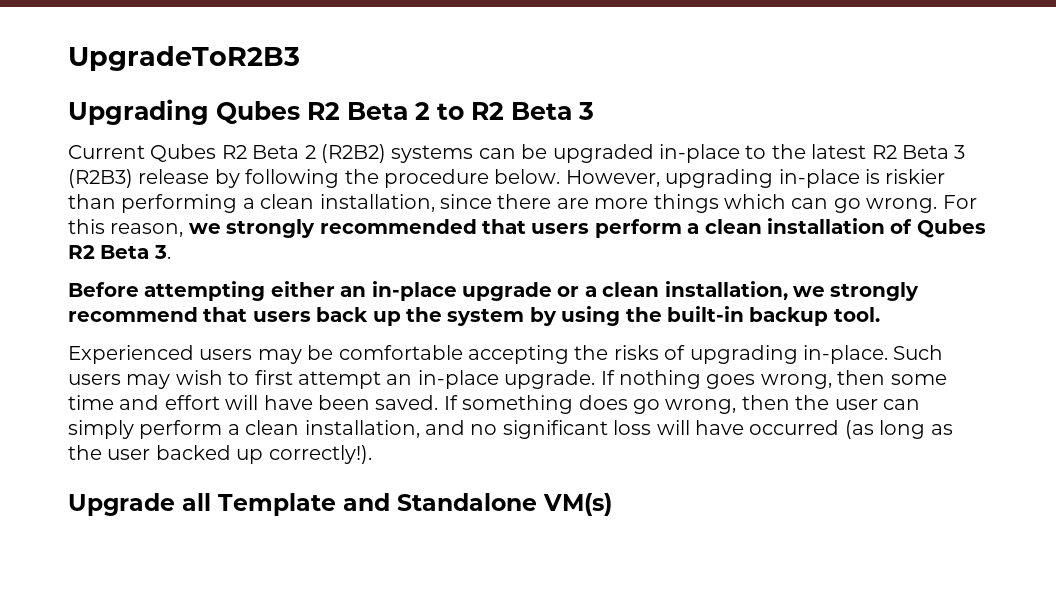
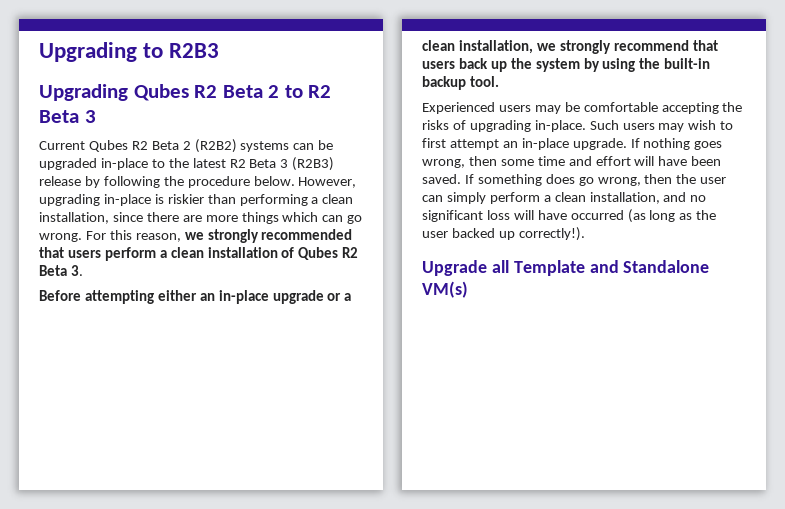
- UpgradeToR2B3
+ Upgrading to R2B3

